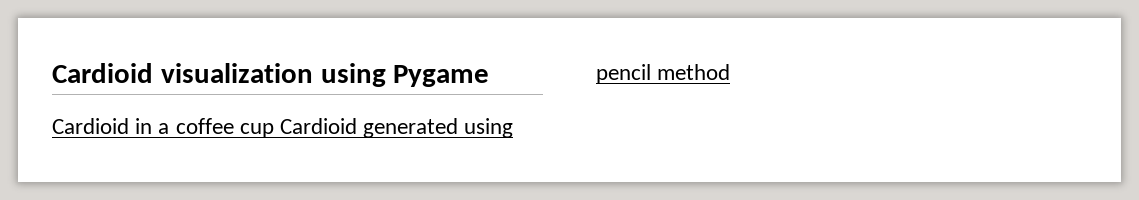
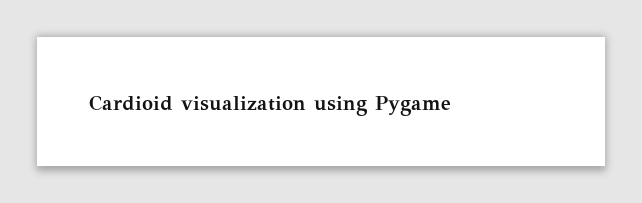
- Cardioid in a coffee cup Cardioid generated using pencil method

